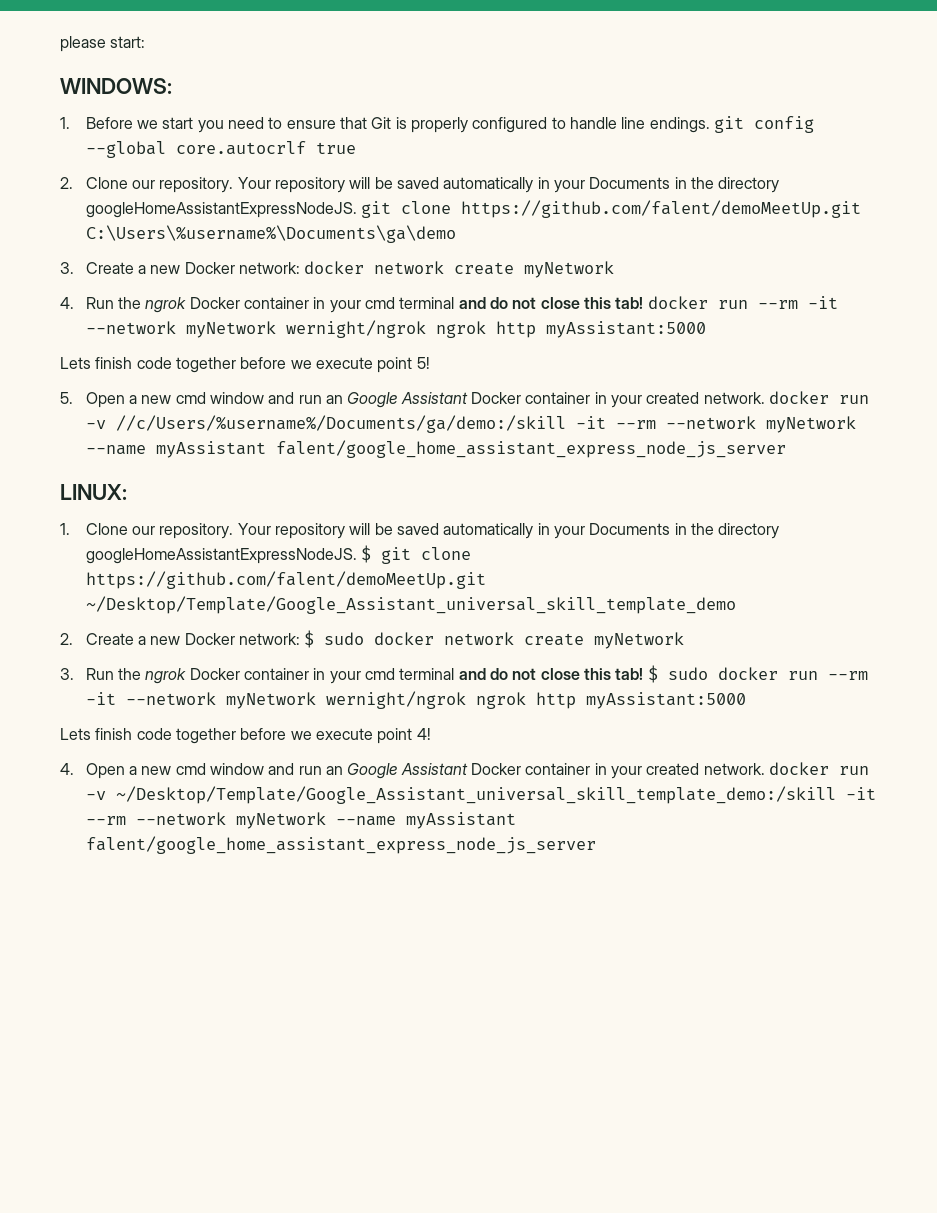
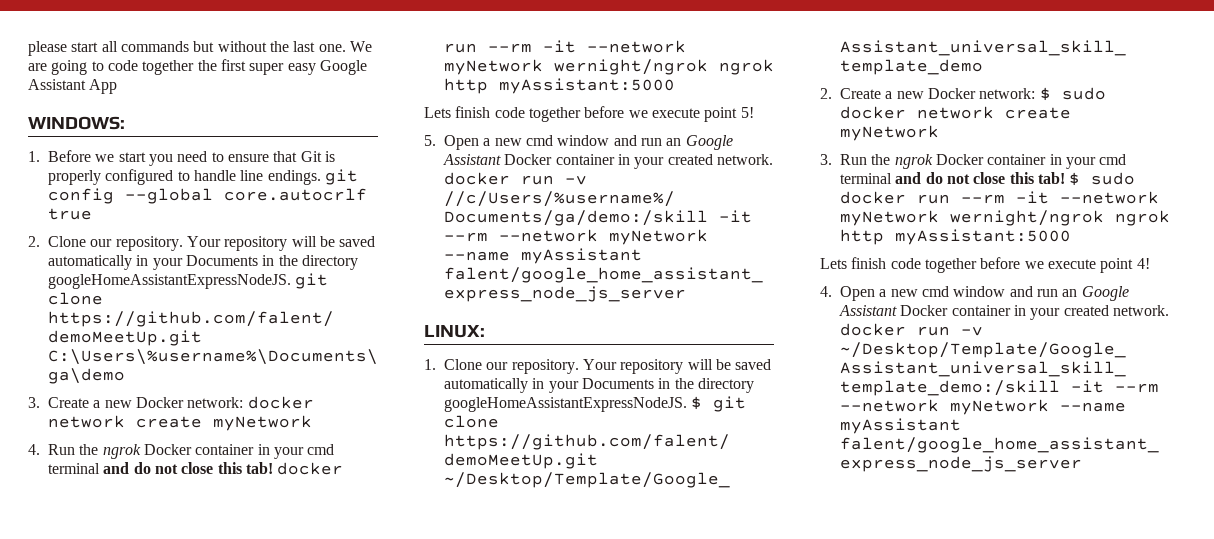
- please start:
+ please start all commands but without the last one. We are going to code together the first super easy Google Assistant App

